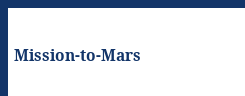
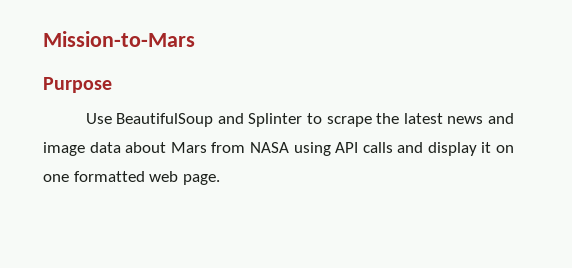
+ Purpose
+ Use BeautifulSoup and Splinter to scrape the latest news and image data about Mars from NASA using API calls and display it on one formatted web page.

